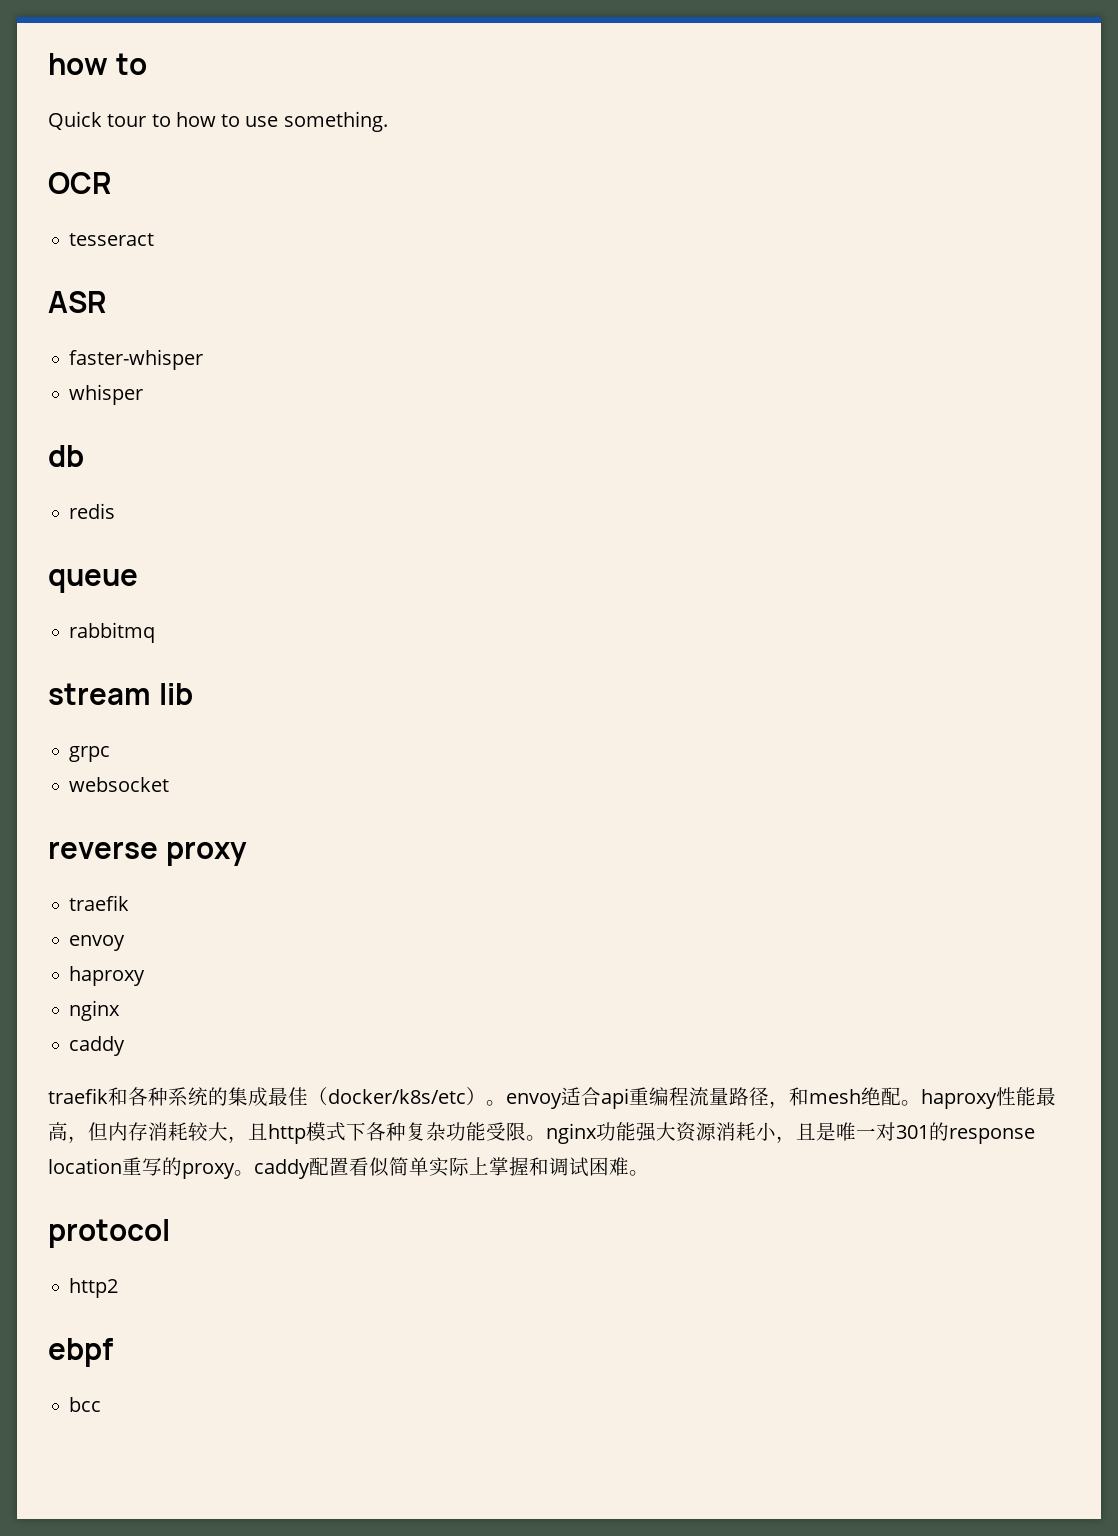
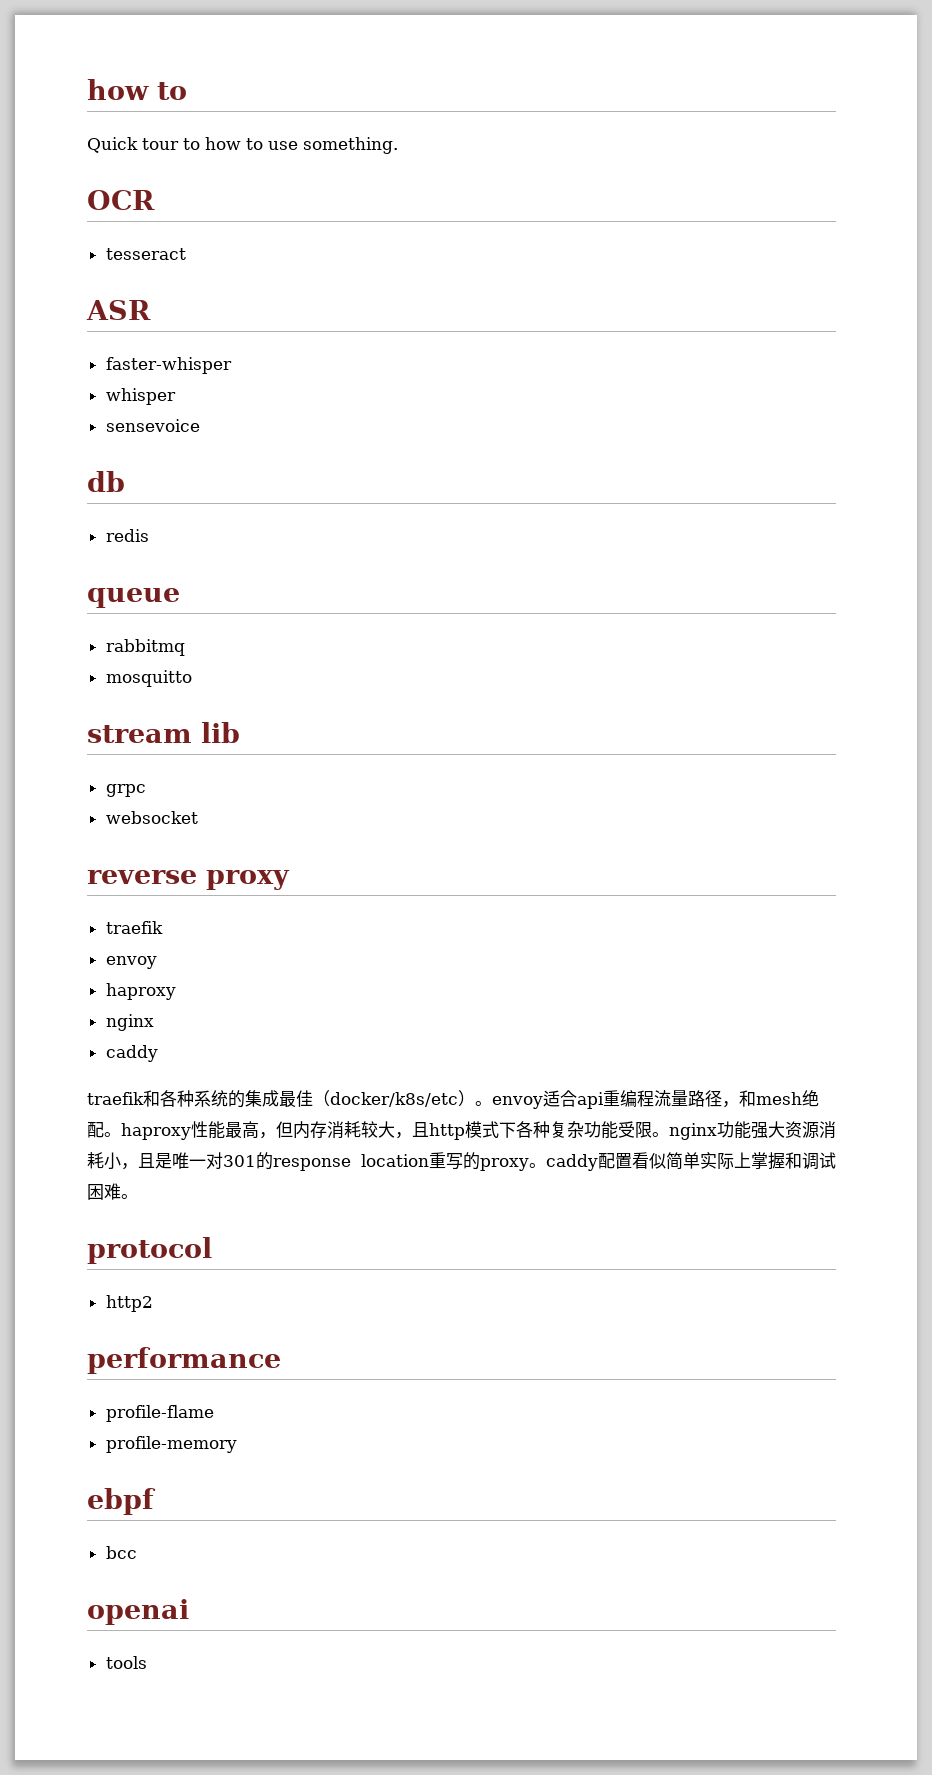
+ sensevoice
+ mosquitto
+ performance
+ profile-flame
+ profile-memory
+ openai
+ tools

